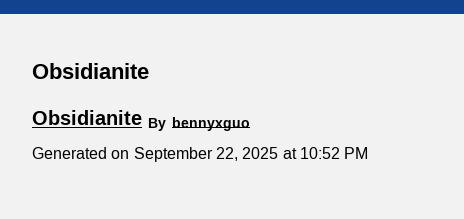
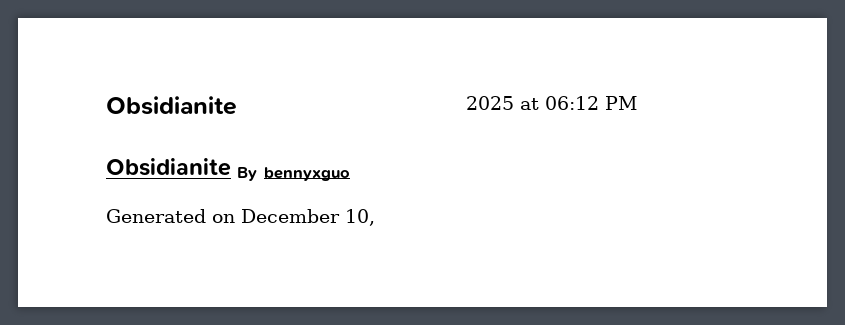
- Generated on September 22, 2025 at 10:52 PM
+ Generated on December 10, 2025 at 06:12 PM

